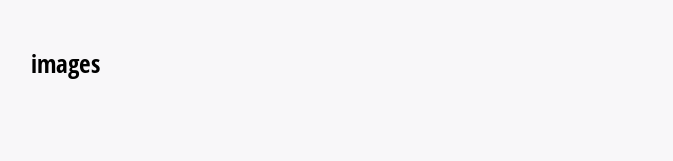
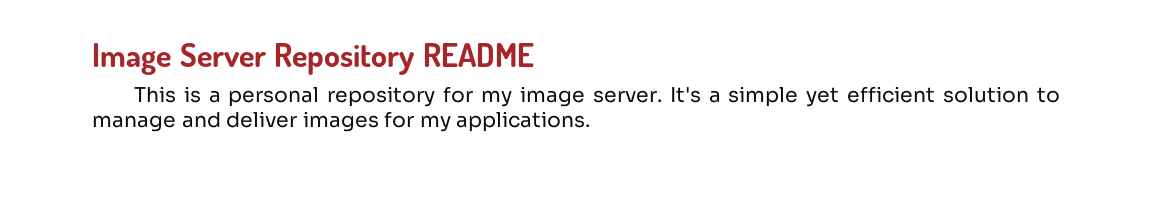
- images
+ Image Server Repository README
+ This is a personal repository for my image server. It's a simple yet efficient solution to manage and deliver images for my applications.

